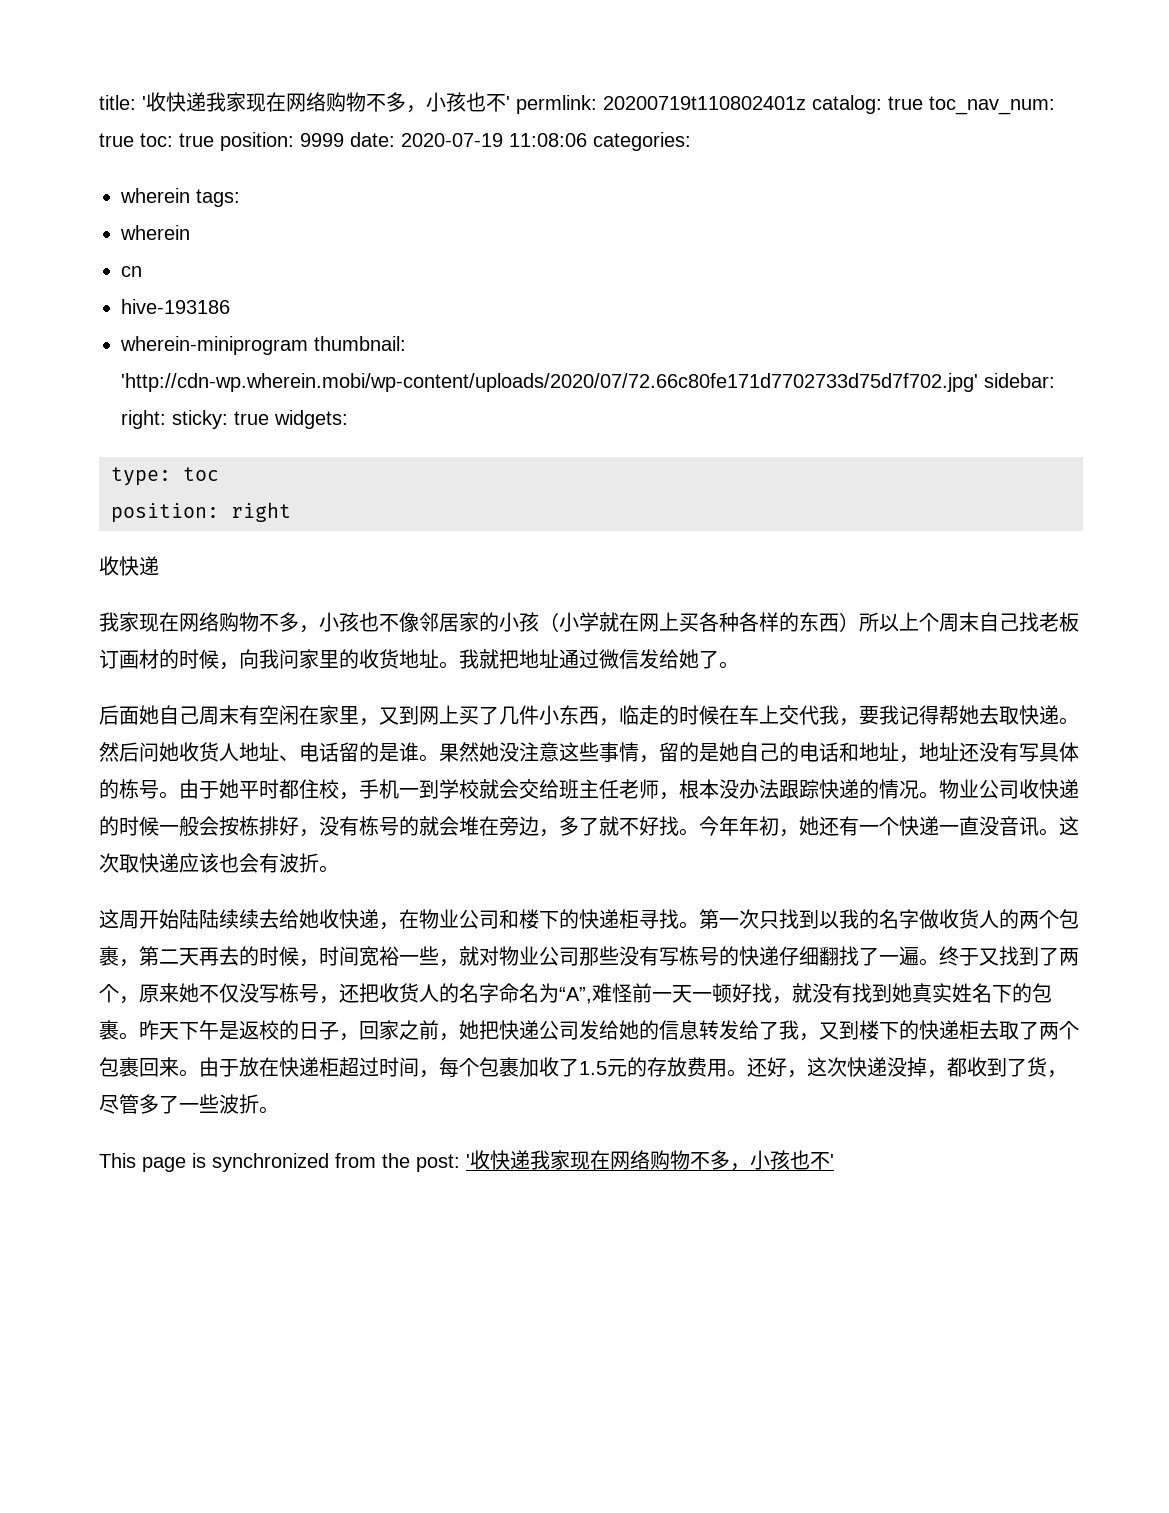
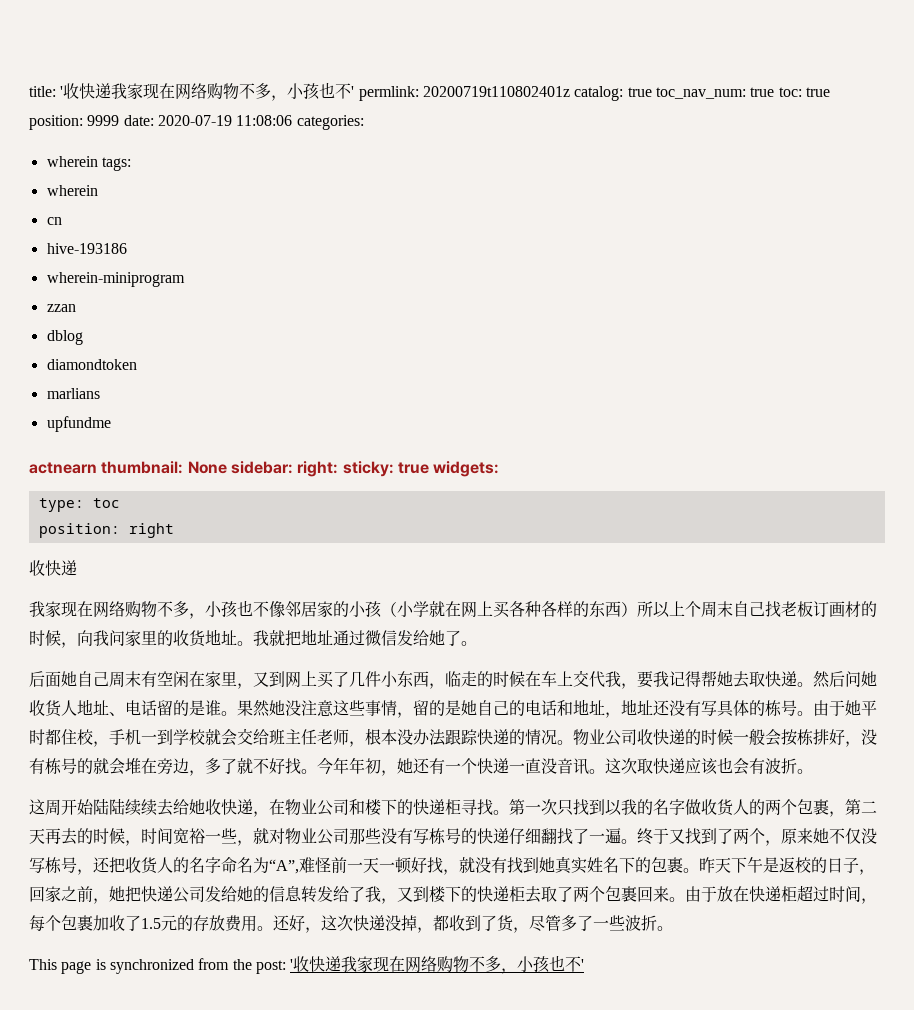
- wherein-miniprogram thumbnail: 'http://cdn-wp.wherein.mobi/wp-content/uploads/2020/07/72.66c80fe171d7702733d75d7f702.jpg' sidebar: right: sticky: true widgets:
+ wherein-miniprogram
+ zzan
+ dblog
+ diamondtoken
+ marlians
+ upfundme
+ actnearn thumbnail: None sidebar: right: sticky: true widgets:

